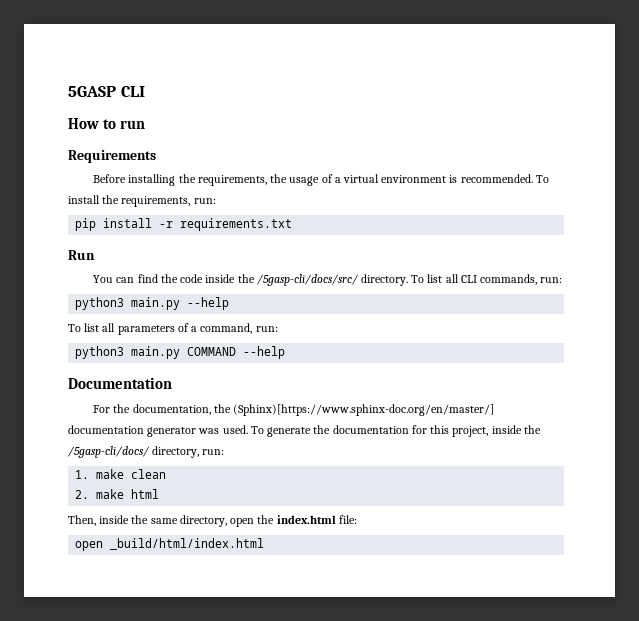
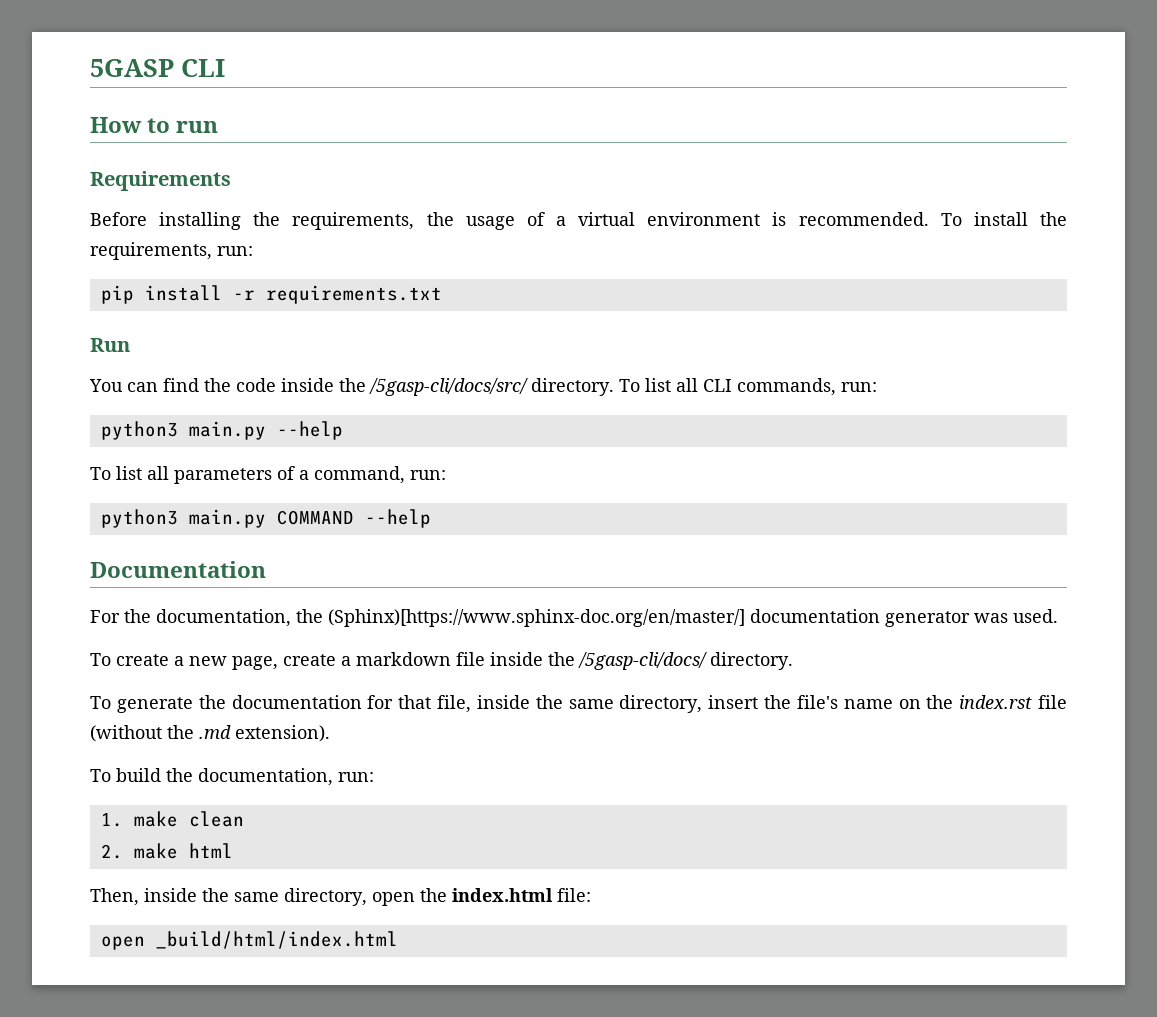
- For the documentation, the (Sphinx)[https://www.sphinx-doc.org/en/master/] documentation generator was used. To generate the documentation for this project, inside the /5gasp-cli/docs/ directory, run:
+ For the documentation, the (Sphinx)[https://www.sphinx-doc.org/en/master/] documentation generator was used.
+ To create a new page, create a markdown file inside the /5gasp-cli/docs/ directory.
+ To generate the documentation for that file, inside the same directory, insert the file's name on the index.rst file (without the .md extension).
+ To build the documentation, run:

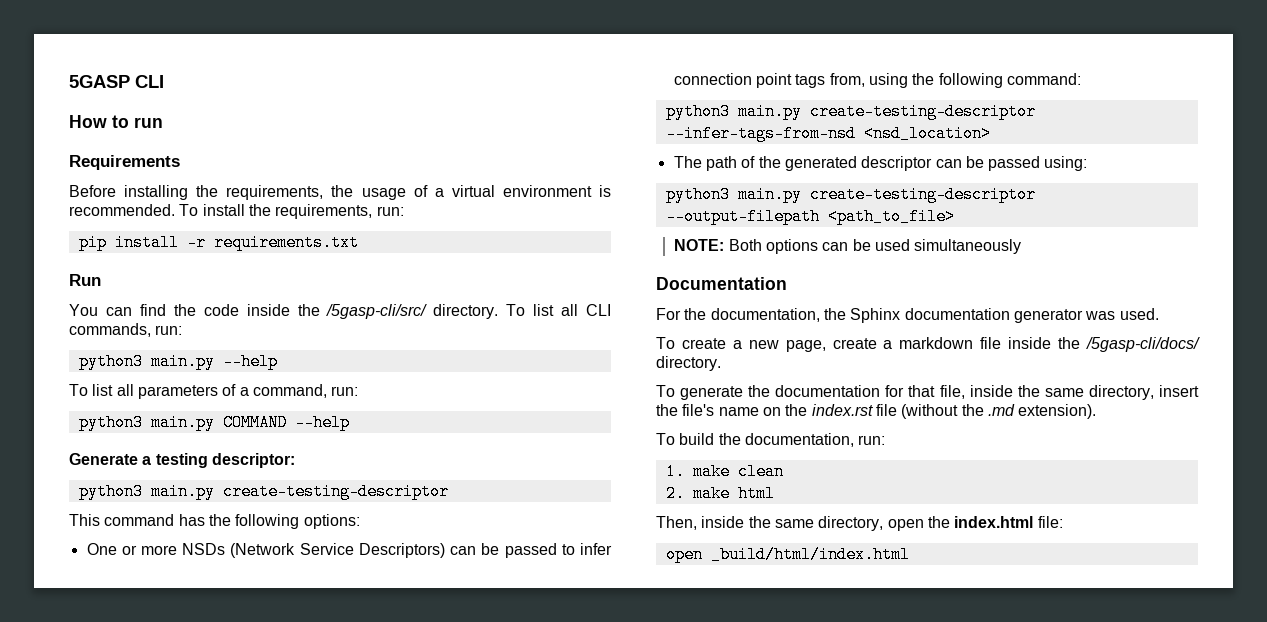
- You can find the code inside the /5gasp-cli/docs/src/ directory.
+ You can find the code inside the /5gasp-cli/src/ directory.
+ Generate a testing descriptor:
+ python3 main.py create-testing-descriptor
+ This command has the following options:
+ One or more NSDs (Network Service Descriptors) can be passed to infer connection point tags from, using the following command:
+ python3 main.py create-testing-descriptor --infer-tags-from-nsd <nsd_location>
+ The path of the generated descriptor can be passed using:
+ python3 main.py create-testing-descriptor --output-filepath <path_to_file>
+ NOTE: Both options can be used simultaneously
- For the documentation, the (Sphinx)[https://www.sphinx-doc.org/en/master/] documentation generator was used.
+ For the documentation, the Sphinx documentation generator was used.

